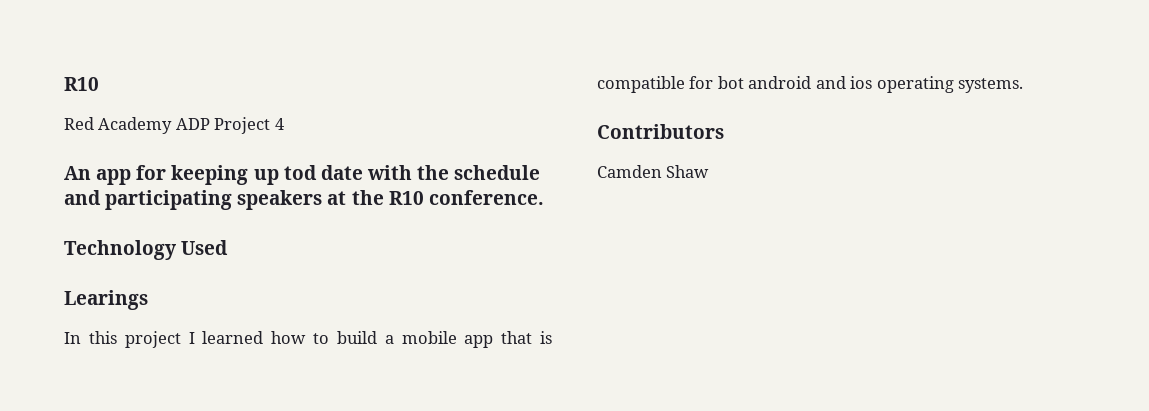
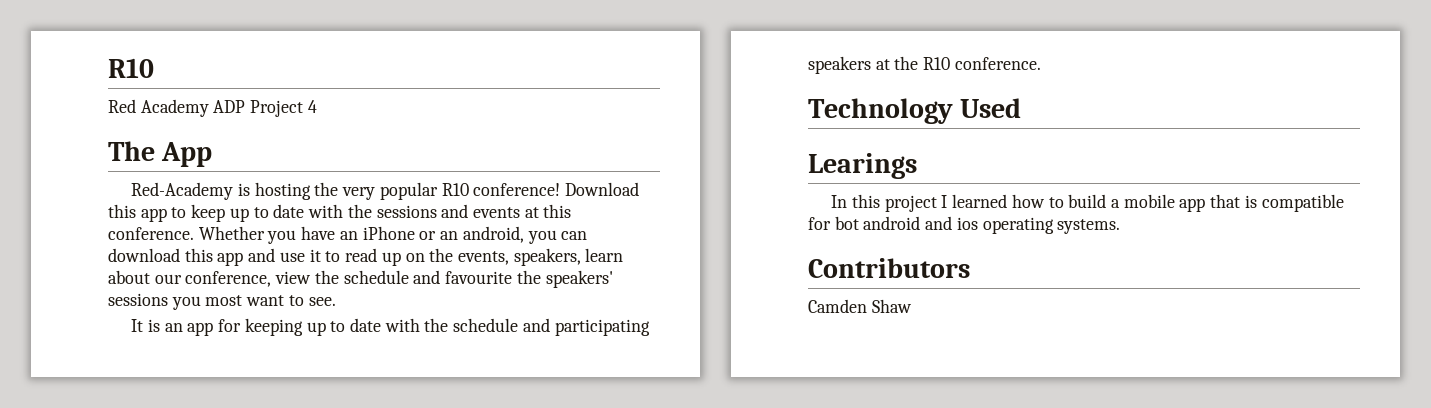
- An app for keeping up tod date with the schedule and participating speakers at the R10 conference.
+ The App
+ Red-Academy is hosting the very popular R10 conference! Download this app to keep up to date with the sessions and events at this conference. Whether you have an iPhone or an android, you can download this app and use it to read up on the events, speakers, learn about our conference, view the schedule and favourite the speakers' sessions you most want to see.
+ It is an app for keeping up to date with the schedule and participating speakers at the R10 conference.

